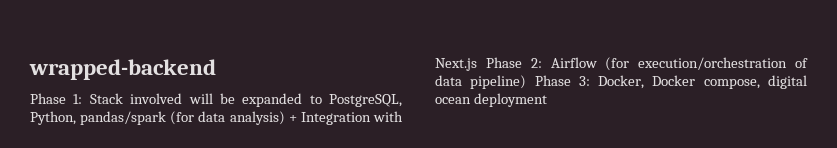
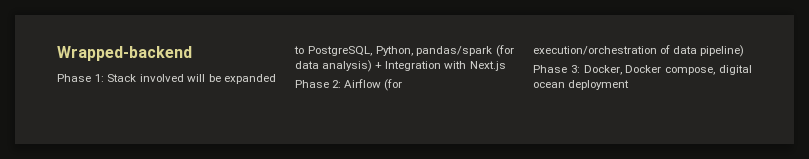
- wrapped-backend
+ Wrapped-backend
- Phase 1: Stack involved will be expanded to PostgreSQL, Python, pandas/spark (for data analysis) + Integration with Next.js Phase 2: Airflow (for execution/orchestration of data pipeline) Phase 3: Docker, Docker compose, digital ocean deployment
+ Phase 1: Stack involved will be expanded to PostgreSQL, Python, pandas/spark (for data analysis) + Integration with Next.js
+ Phase 2: Airflow (for execution/orchestration of data pipeline)
+ Phase 3: Docker, Docker compose, digital ocean deployment

